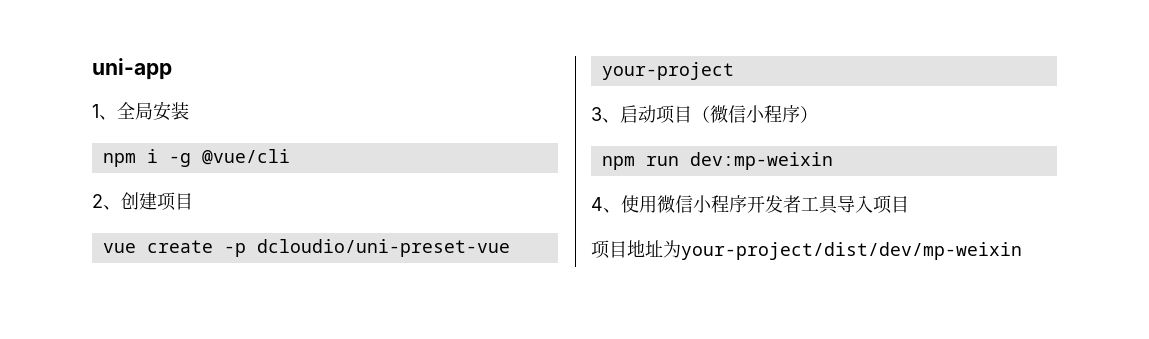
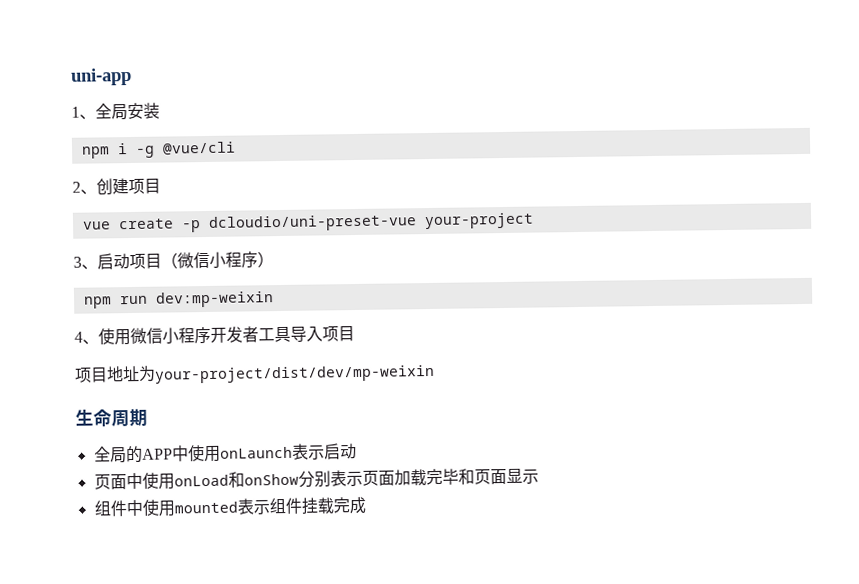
+ 生命周期
+ 全局的APP中使用onLaunch表示启动
+ 页面中使用onLoad和onShow分别表示页面加载完毕和页面显示
+ 组件中使用mounted表示组件挂载完成

